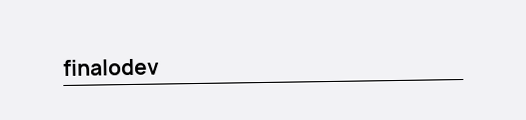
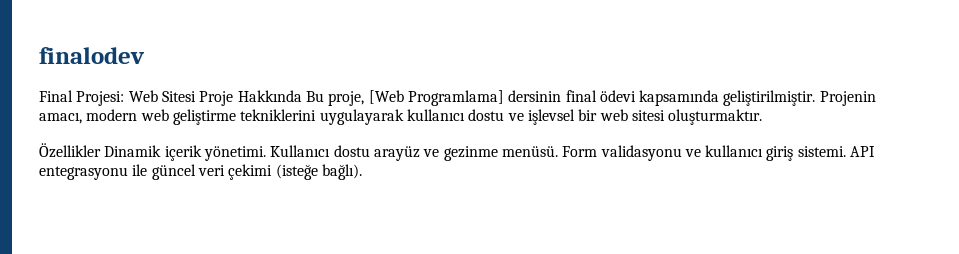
+ Final Projesi: Web Sitesi Proje Hakkında Bu proje, [Web Programlama] dersinin final ödevi kapsamında geliştirilmiştir. Projenin amacı, modern web geliştirme tekniklerini uygulayarak kullanıcı dostu ve işlevsel bir web sitesi oluşturmaktır.
+ Özellikler Dinamik içerik yönetimi. Kullanıcı dostu arayüz ve gezinme menüsü. Form validasyonu ve kullanıcı giriş sistemi. API entegrasyonu ile güncel veri çekimi (isteğe bağlı).

